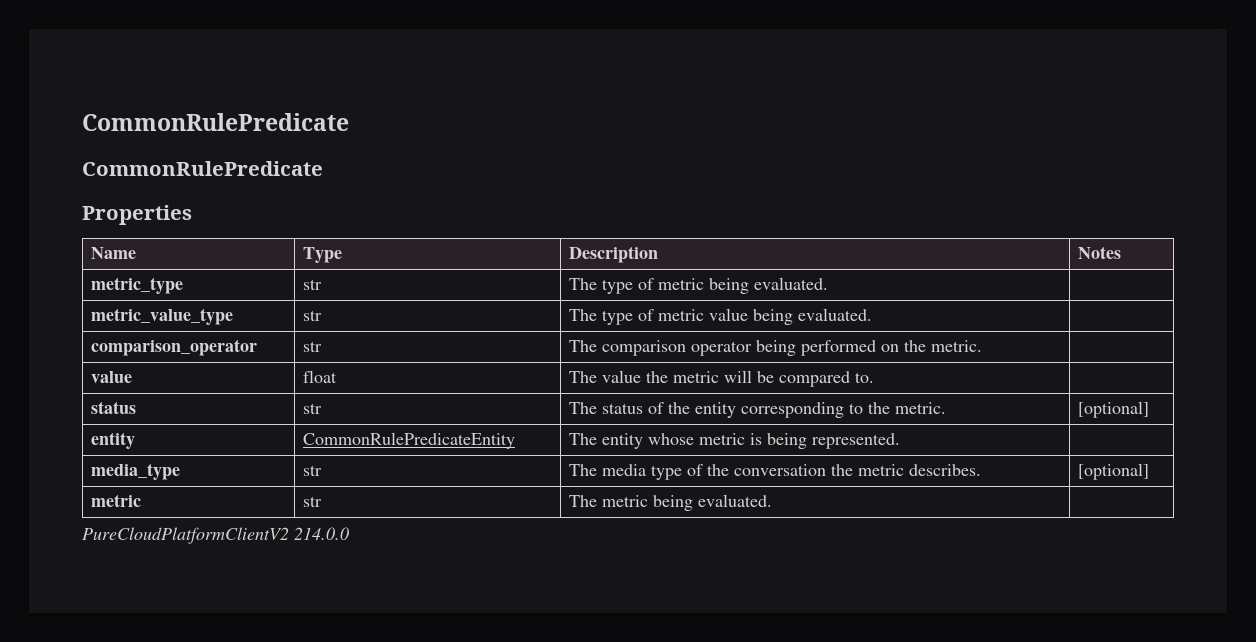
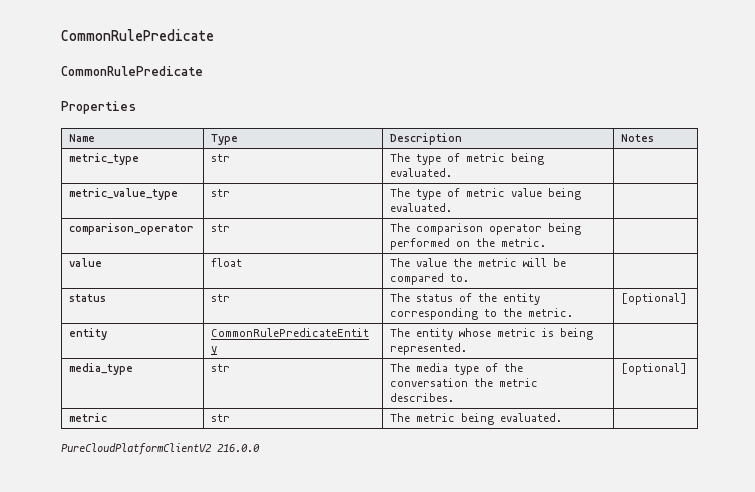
- PureCloudPlatformClientV2 214.0.0
+ PureCloudPlatformClientV2 216.0.0

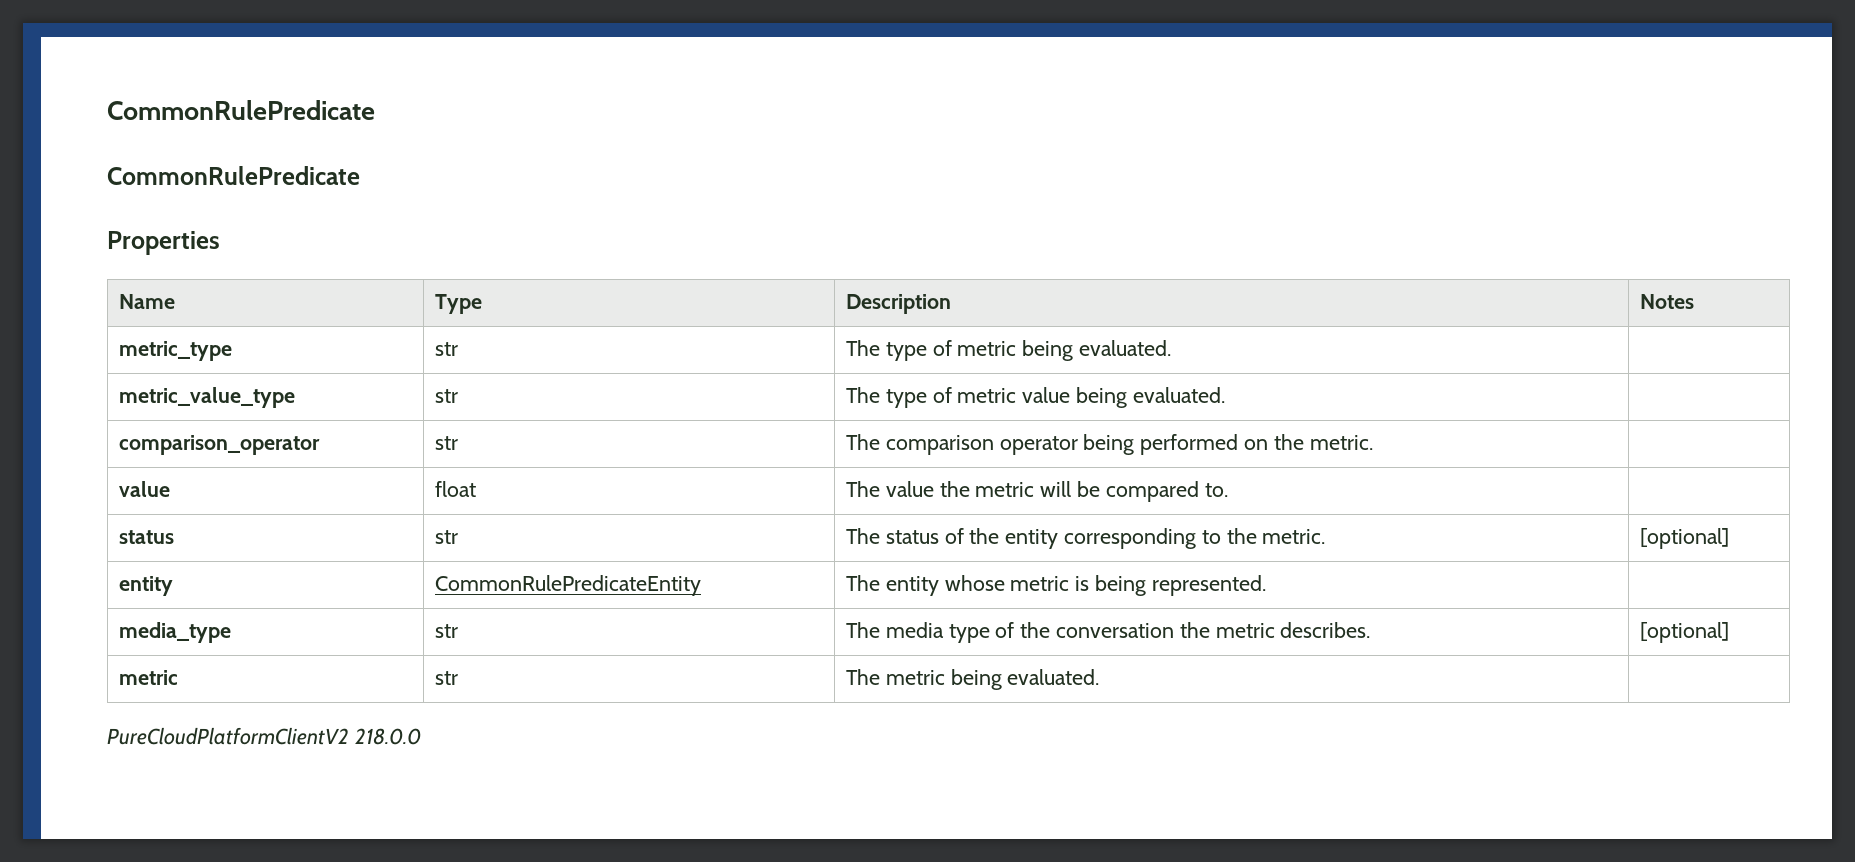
- PureCloudPlatformClientV2 216.0.0
+ PureCloudPlatformClientV2 218.0.0

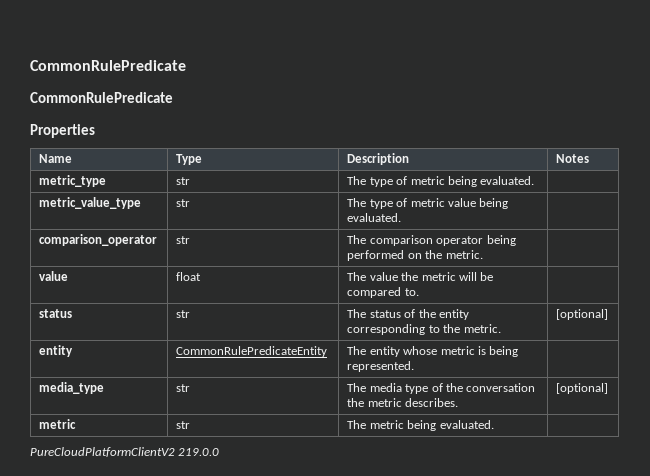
- PureCloudPlatformClientV2 218.0.0
+ PureCloudPlatformClientV2 219.0.0

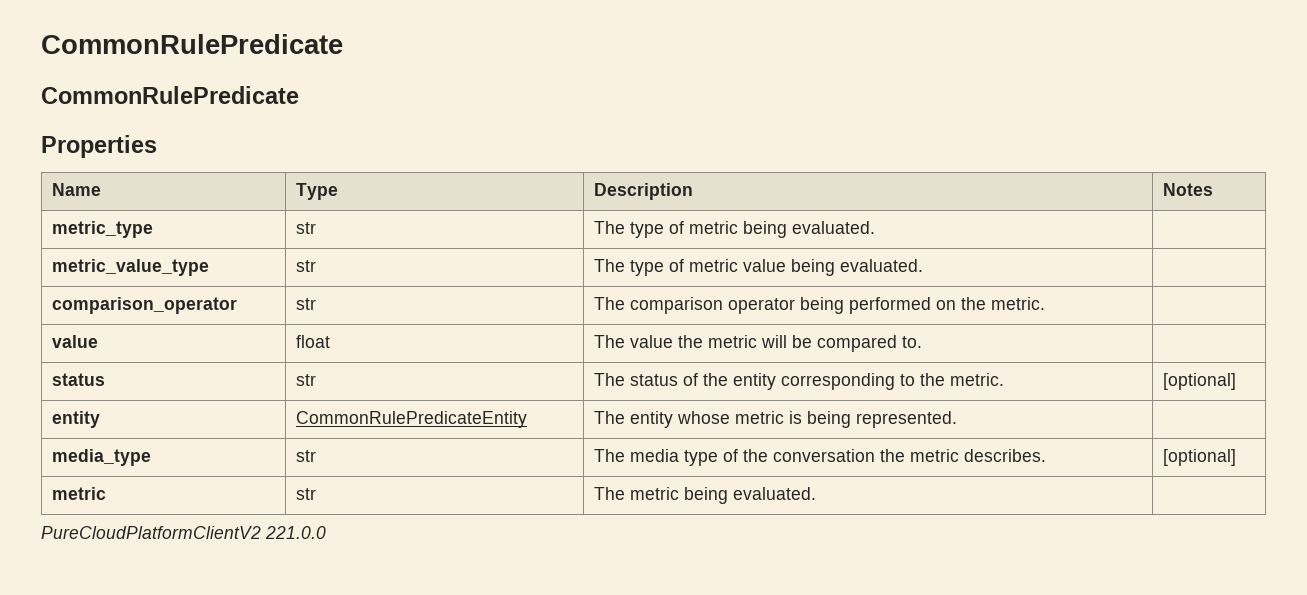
- PureCloudPlatformClientV2 219.0.0
+ PureCloudPlatformClientV2 221.0.0

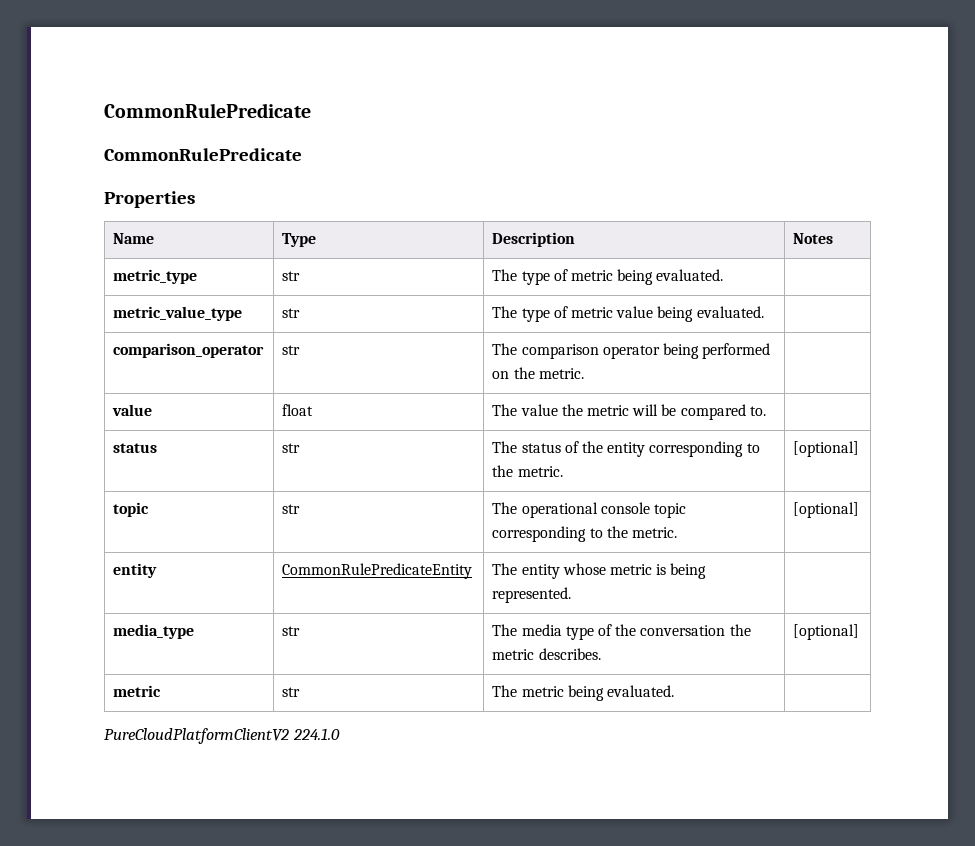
+ topic | str | The operational console topic corresponding to the metric. | [optional]
- PureCloudPlatformClientV2 221.0.0
+ PureCloudPlatformClientV2 224.1.0

